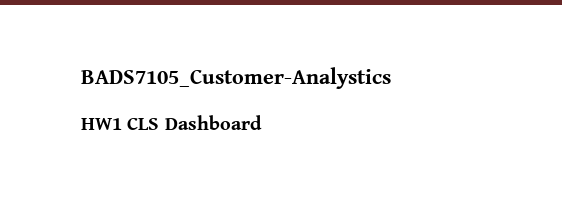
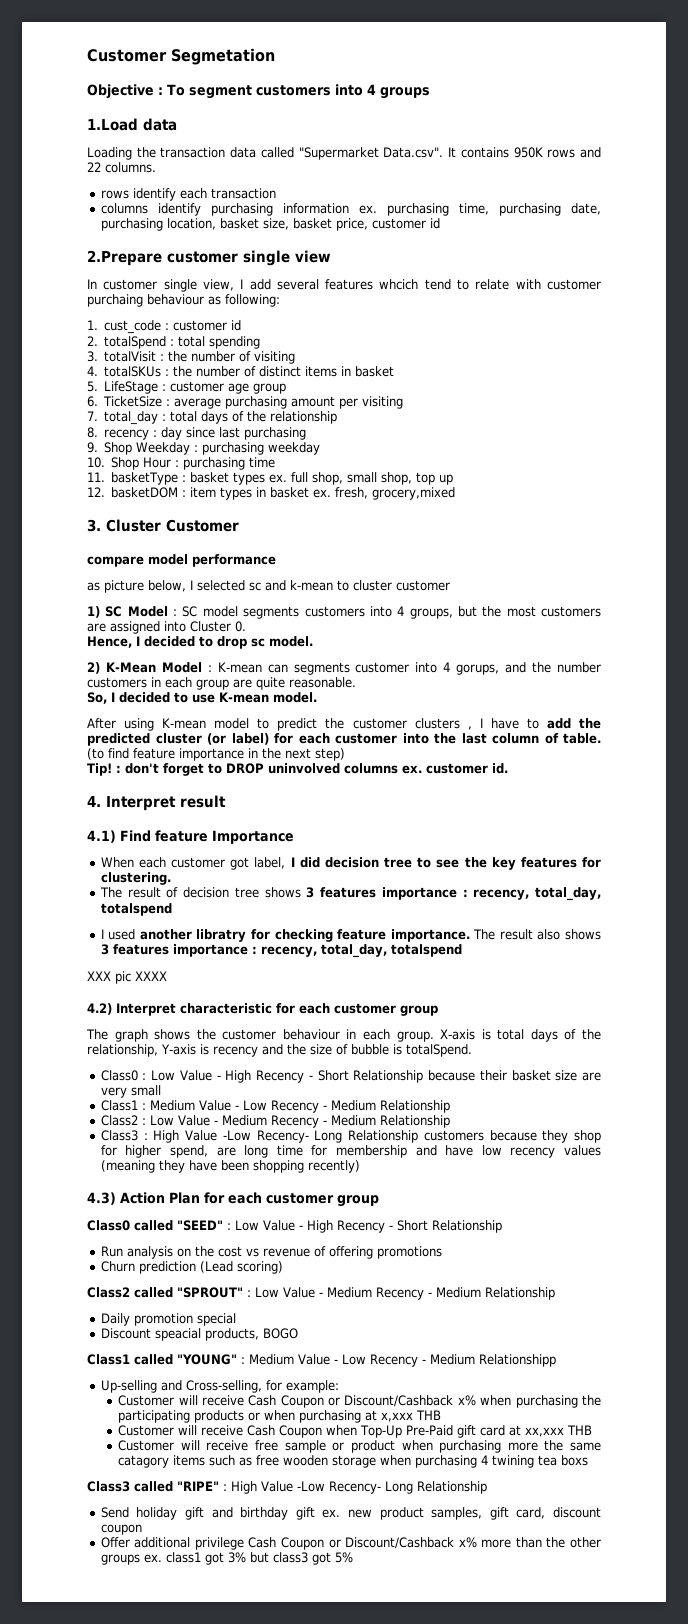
- BADS7105_Customer-Analystics
- HW1 CLS Dashboard
+ Customer Segmetation
+ Objective : To segment customers into 4 groups
+ 1.Load data
+ Loading the transaction data called "Supermarket Data.csv". It contains 950K rows and 22 columns.
+ rows identify each transaction
+ columns identify purchasing information ex. purchasing time, purchasing date, purchasing location, basket size, basket price, customer id
+ 2.Prepare customer single view
+ In customer single view, I add several features whcich tend to relate with customer purchaing behaviour as following:
+ 1. cust_code : customer id
+ 2. totalSpend : total spending
+ 3. totalVisit : the number of visiting
+ 4. totalSKUs : the number of distinct items in basket
+ 5. LifeStage : customer age group
+ 6. TicketSize : average purchasing amount per visiting
+ 7. total_day : total days of the relationship
+ 8. recency : day since last purchasing
+ 9. Shop Weekday : purchasing weekday
+ 10. Shop Hour : purchasing time
+ 11. basketType : basket types ex. full shop, small shop, top up
+ 12. basketDOM : item types in basket ex. fresh, grocery,mixed
+ 3. Cluster Customer
+ compare model performance
+ as picture below, I selected sc and k-mean to cluster customer
+ 1) SC Model : SC model segments customers into 4 groups, but the most customers are assigned into Cluster 0.
+ Hence, I decided to drop sc model.
+ 2) K-Mean Model : K-mean can segments customer into 4 gorups, and the number customers in each group are quite reasonable.
+ So, I decided to use K-mean model.
+ After using K-mean model to predict the customer clusters , I have to add the predicted cluster (or label) for each customer into the last column of table. (to find feature importance in the next step)
+ Tip! : don't forget to DROP uninvolved columns ex. customer id.
+ 4. Interpret result
+ 4.1) Find feature Importance
+ When each customer got label, I did decision tree to see the key features for clustering.
+ The result of decision tree shows 3 features importance : recency, total_day, totalspend
+ I used another libratry for checking feature importance. The result also shows 3 features importance : recency, total_day, totalspend
+ XXX pic XXXX
+ 4.2) Interpret characteristic for each customer group
+ The graph shows the customer behaviour in each group. X-axis is total days of the relationship, Y-axis is recency and the size of bubble is totalSpend.
+ Class0 : Low Value - High Recency - Short Relationship because their basket size are very small
+ Class1 : Medium Value - Low Recency - Medium Relationship
+ Class2 : Low Value - Medium Recency - Medium Relationship
+ Class3 : High Value -Low Recency- Long Relationship customers because they shop for higher spend, are long time for membership and have low recency values (meaning they have been shopping recently)
+ 4.3) Action Plan for each customer group
+ Class0 called "SEED" : Low Value - High Recency - Short Relationship
+ Run analysis on the cost vs revenue of offering promotions
+ Churn prediction (Lead scoring)
+ Class2 called "SPROUT" : Low Value - Medium Recency - Medium Relationship
+ Daily promotion special
+ Discount speacial products, BOGO
+ Class1 called "YOUNG" : Medium Value - Low Recency - Medium Relationshipp
+ Up-selling and Cross-selling, for example:
+ Customer will receive Cash Coupon or Discount/Cashback x% when purchasing the participating products or when purchasing at x,xxx THB
+ Customer will receive Cash Coupon when Top-Up Pre-Paid gift card at xx,xxx THB
+ Customer will receive free sample or product when purchasing more the same catagory items such as free wooden storage when purchasing 4 twining tea boxs
+ Class3 called "RIPE" : High Value -Low Recency- Long Relationship
+ Send holiday gift and birthday gift ex. new product samples, gift card, discount coupon
+ Offer additional privilege Cash Coupon or Discount/Cashback x% more than the other groups ex. class1 got 3% but class3 got 5%

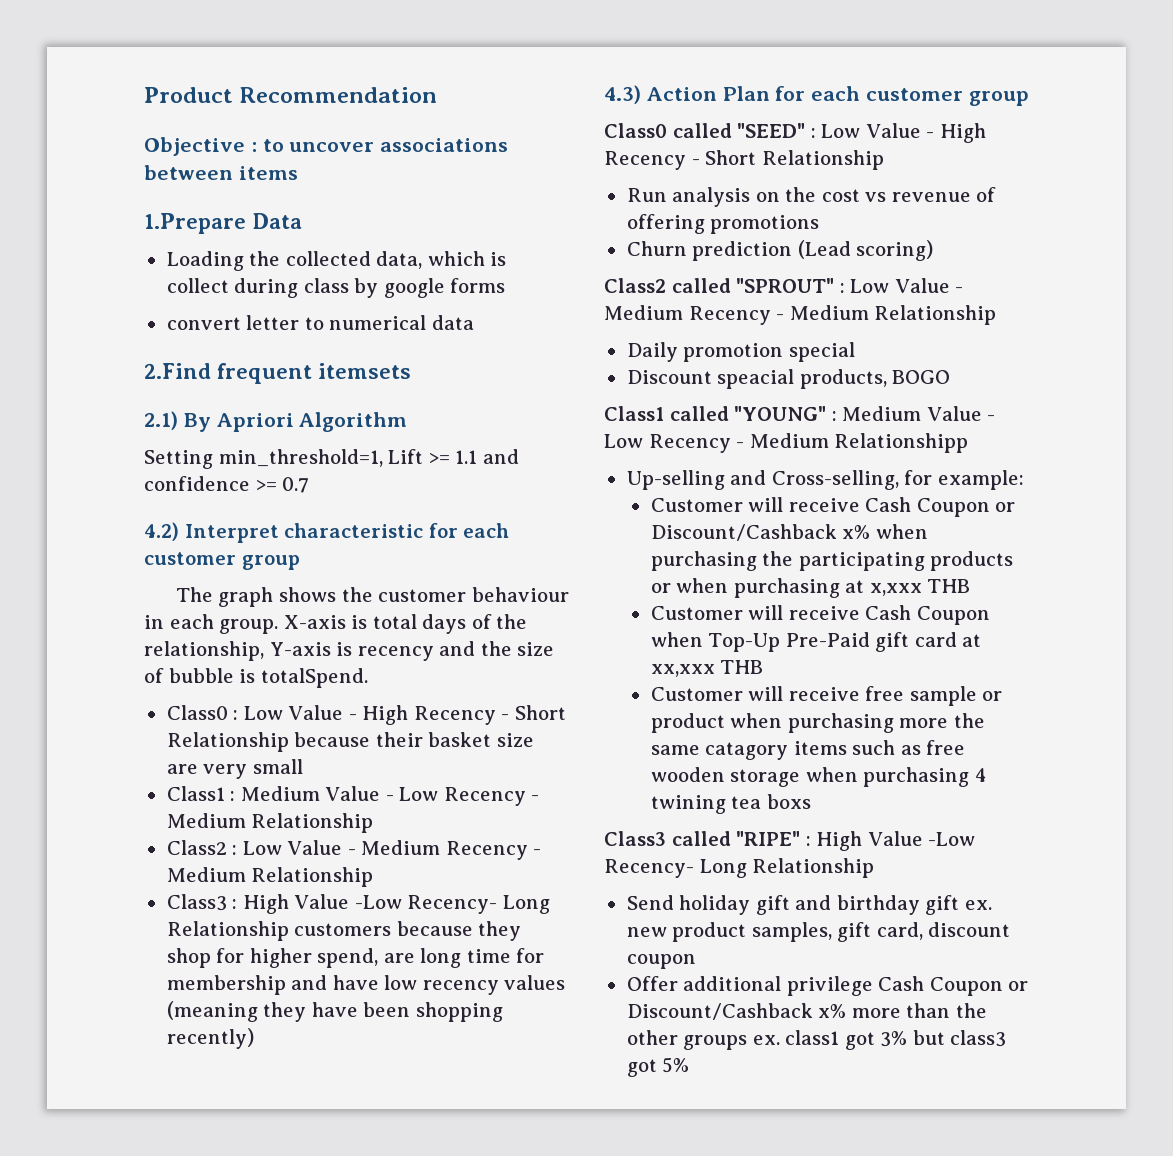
- Customer Segmetation
+ Product Recommendation
- Objective : To segment customers into 4 groups
- 1.Load data
- Loading the transaction data called "Supermarket Data.csv". It contains 950K rows and 22 columns.
- rows identify each transaction
- columns identify purchasing information ex. purchasing time, purchasing date, purchasing location, basket size, basket price, customer id
- 2.Prepare customer single view
- In customer single view, I add several features whcich tend to relate with customer purchaing behaviour as following:
- 1. cust_code : customer id
- 2. totalSpend : total spending
- 3. totalVisit : the number of visiting
- 4. totalSKUs : the number of distinct items in basket
- 5. LifeStage : customer age group
- 6. TicketSize : average purchasing amount per visiting
- 7. total_day : total days of the relationship
- 8. recency : day since last purchasing
- 9. Shop Weekday : purchasing weekday
- 10. Shop Hour : purchasing time
- 11. basketType : basket types ex. full shop, small shop, top up
- 12. basketDOM : item types in basket ex. fresh, grocery,mixed
- 3. Cluster Customer
- compare model performance
- as picture below, I selected sc and k-mean to cluster customer
- 1) SC Model : SC model segments customers into 4 groups, but the most customers are assigned into Cluster 0.
- Hence, I decided to drop sc model.
- 2) K-Mean Model : K-mean can segments customer into 4 gorups, and the number customers in each group are quite reasonable.
- So, I decided to use K-mean model.
- After using K-mean model to predict the customer clusters , I have to add the predicted cluster (or label) for each customer into the last column of table. (to find feature importance in the next step)
- Tip! : don't forget to DROP uninvolved columns ex. customer id.
- 4. Interpret result
- 4.1) Find feature Importance
- When each customer got label, I did decision tree to see the key features for clustering.
- The result of decision tree shows 3 features importance : recency, total_day, totalspend
- I used another libratry for checking feature importance. The result also shows 3 features importance : recency, total_day, totalspend
- XXX pic XXXX
+ Objective : to uncover associations between items
+ 1.Prepare Data
+ Loading the collected data, which is collect during class by google forms
+ convert letter to numerical data
+ 2.Find frequent itemsets
+ 2.1) By Apriori Algorithm
+ Setting min_threshold=1, Lift >= 1.1 and confidence >= 0.7

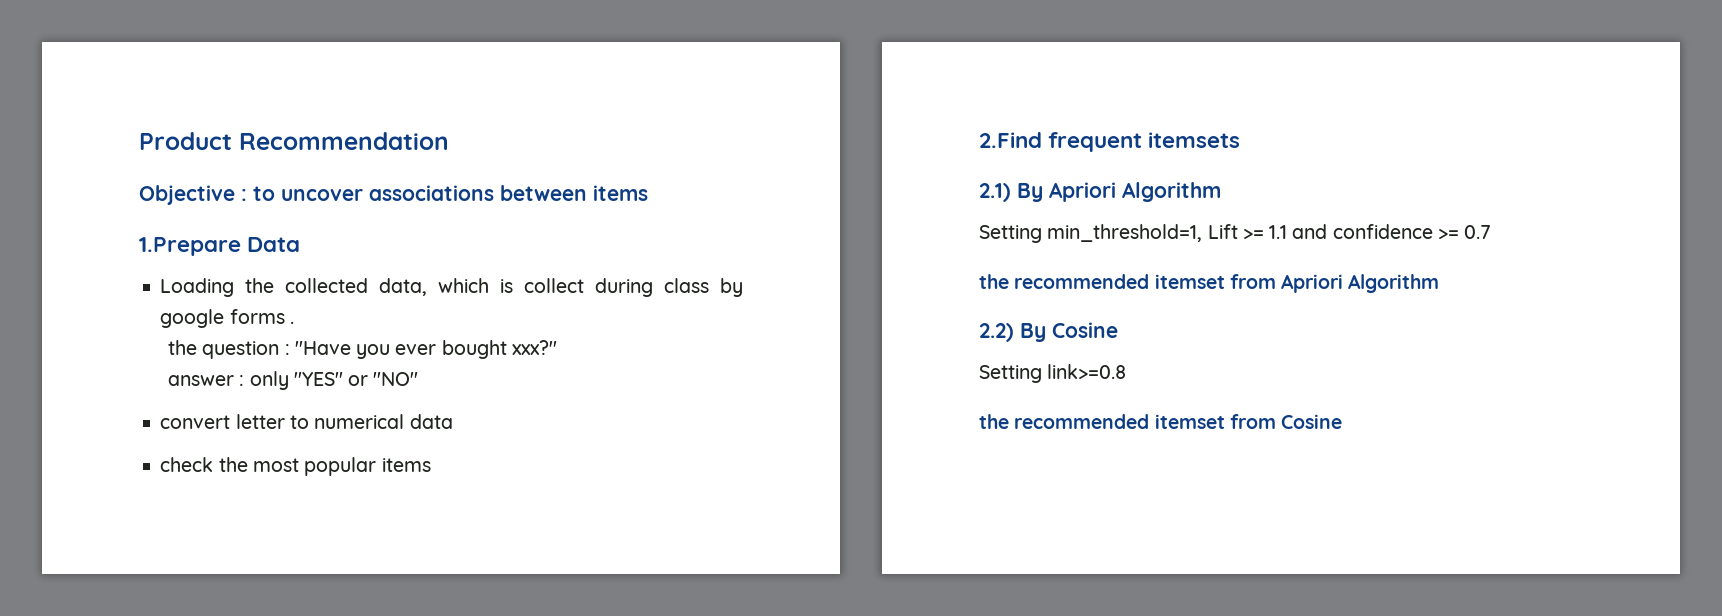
- Loading the collected data, which is collect during class by google forms
+ Loading the collected data, which is collect during class by google forms .
+ the question : "Have you ever bought xxx?"
+ answer : only "YES" or "NO"
+ check the most popular items
- 4.2) Interpret characteristic for each customer group
- The graph shows the customer behaviour in each group. X-axis is total days of the relationship, Y-axis is recency and the size of bubble is totalSpend.
- Class0 : Low Value - High Recency - Short Relationship because their basket size are very small
- Class1 : Medium Value - Low Recency - Medium Relationship
- Class2 : Low Value - Medium Recency - Medium Relationship
- Class3 : High Value -Low Recency- Long Relationship customers because they shop for higher spend, are long time for membership and have low recency values (meaning they have been shopping recently)
- 4.3) Action Plan for each customer group
- Class0 called "SEED" : Low Value - High Recency - Short Relationship
- Run analysis on the cost vs revenue of offering promotions
- Churn prediction (Lead scoring)
- Class2 called "SPROUT" : Low Value - Medium Recency - Medium Relationship
- Daily promotion special
- Discount speacial products, BOGO
- Class1 called "YOUNG" : Medium Value - Low Recency - Medium Relationshipp
- Up-selling and Cross-selling, for example:
- Customer will receive Cash Coupon or Discount/Cashback x% when purchasing the participating products or when purchasing at x,xxx THB
- Customer will receive Cash Coupon when Top-Up Pre-Paid gift card at xx,xxx THB
- Customer will receive free sample or product when purchasing more the same catagory items such as free wooden storage when purchasing 4 twining tea boxs
- Class3 called "RIPE" : High Value -Low Recency- Long Relationship
- Send holiday gift and birthday gift ex. new product samples, gift card, discount coupon
- Offer additional privilege Cash Coupon or Discount/Cashback x% more than the other groups ex. class1 got 3% but class3 got 5%
+ the recommended itemset from Apriori Algorithm
+ 2.2) By Cosine
+ Setting link>=0.8
+ the recommended itemset from Cosine

